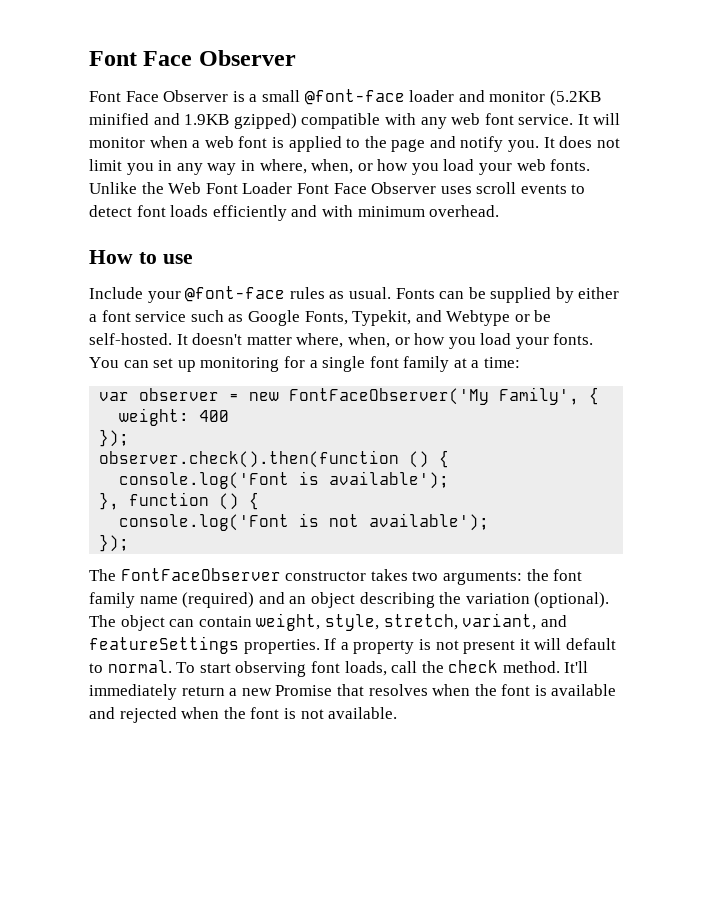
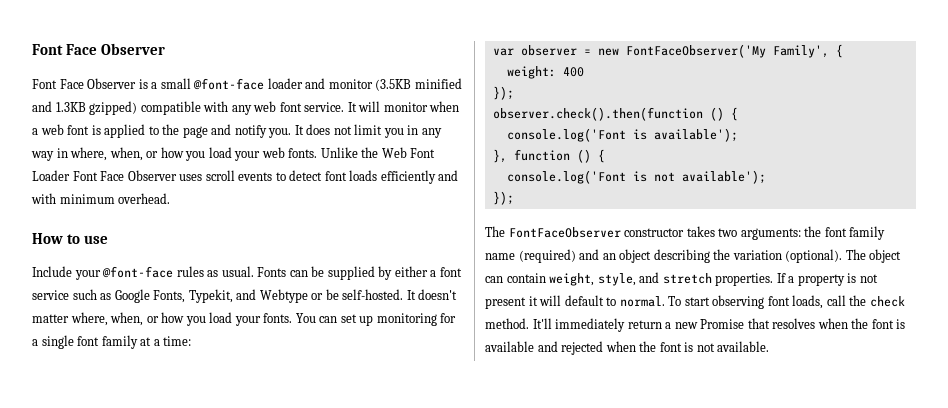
- Font Face Observer is a small @font-face loader and monitor (5.2KB minified and 1.9KB gzipped) compatible with any web font service.
+ Font Face Observer is a small @font-face loader and monitor (3.5KB minified and 1.3KB gzipped) compatible with any web font service.
- The object can contain weight, style, stretch, variant, and featureSettings properties.
+ The object can contain weight, style, and stretch properties.

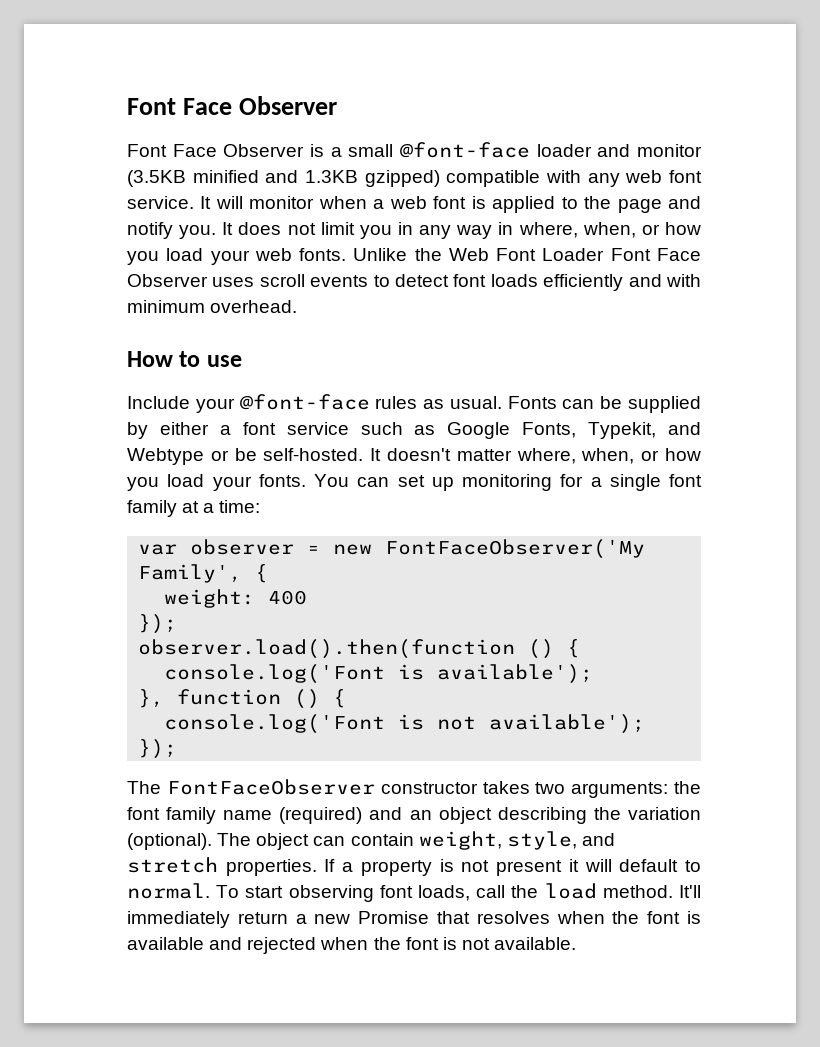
- observer.check().then(function () {
+ observer.load().then(function () {
- To start observing font loads, call the check method.
+ To start observing font loads, call the load method.

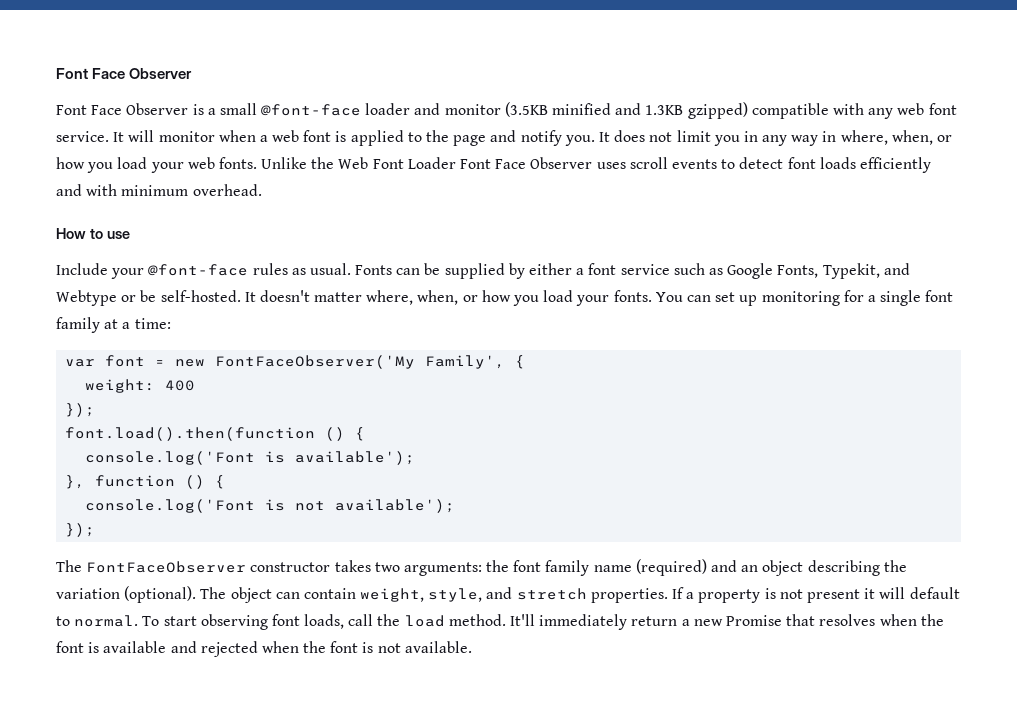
- var observer = new FontFaceObserver('My Family', {
+ var font = new FontFaceObserver('My Family', {
- observer.load().then(function () {
+ font.load().then(function () {

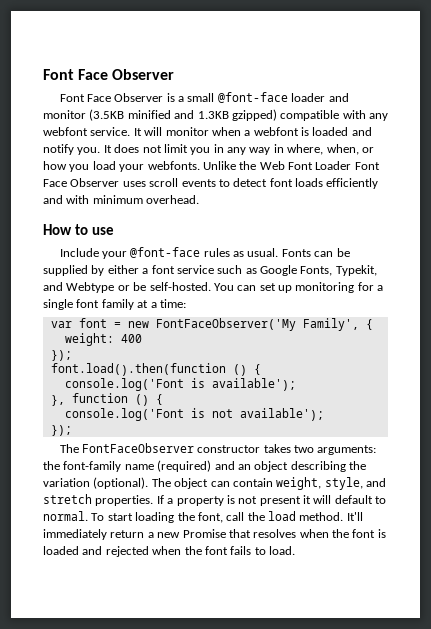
- Font Face Observer is a small @font-face loader and monitor (3.5KB minified and 1.3KB gzipped) compatible with any web font service.
+ Font Face Observer is a small @font-face loader and monitor (3.5KB minified and 1.3KB gzipped) compatible with any webfont service.
- It will monitor when a web font is applied to the page and notify you.
+ It will monitor when a webfont is loaded and notify you.
- It does not limit you in any way in where, when, or how you load your web fonts.
+ It does not limit you in any way in where, when, or how you load your webfonts.
- It doesn't matter where, when, or how you load your fonts.
- The FontFaceObserver constructor takes two arguments: the font family name (required) and an object describing the variation (optional).
+ The FontFaceObserver constructor takes two arguments: the font-family name (required) and an object describing the variation (optional).
- To start observing font loads, call the load method.
+ To start loading the font, call the load method.
- It'll immediately return a new Promise that resolves when the font is available and rejected when the font is not available.
+ It'll immediately return a new Promise that resolves when the font is loaded and rejected when the font fails to load.

